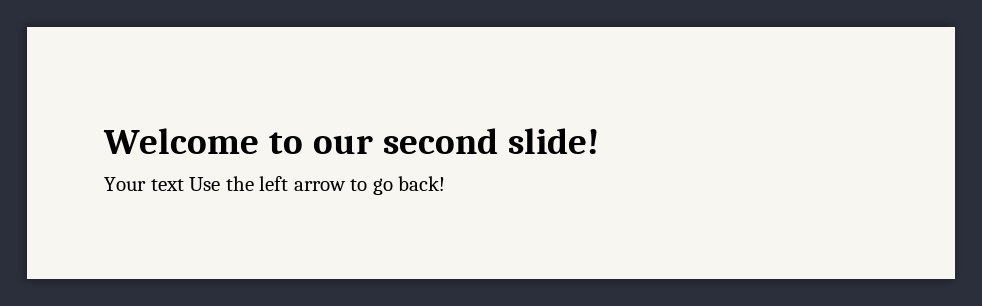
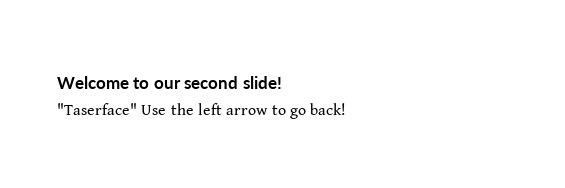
- Your text Use the left arrow to go back!
+ "Taserface" Use the left arrow to go back!

